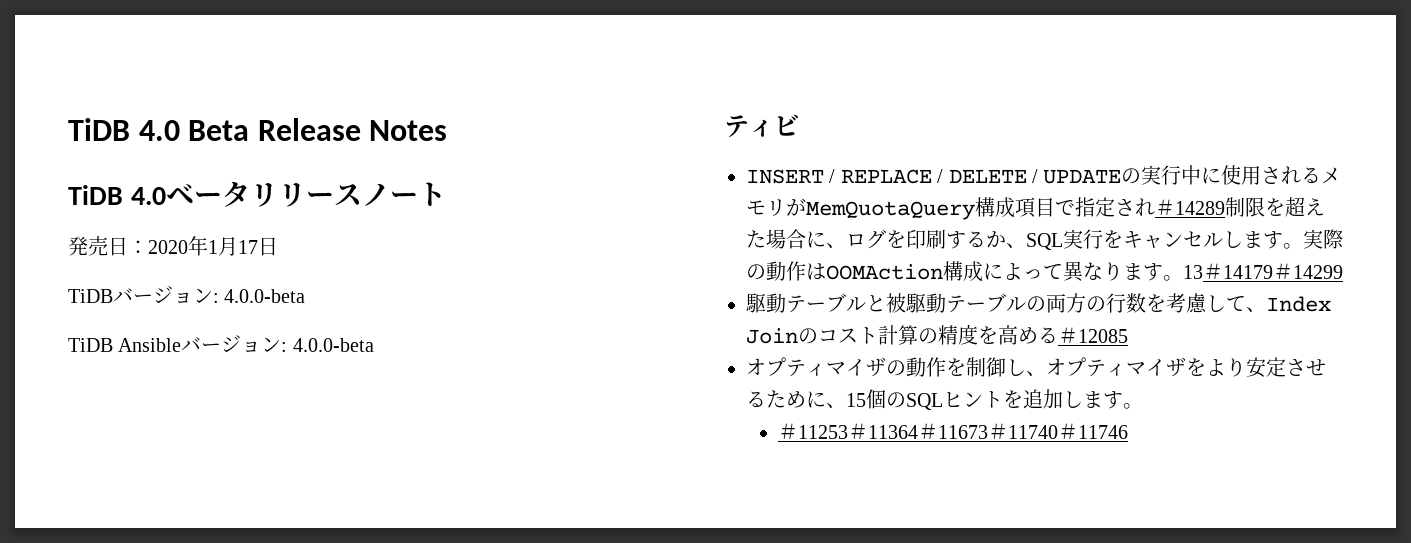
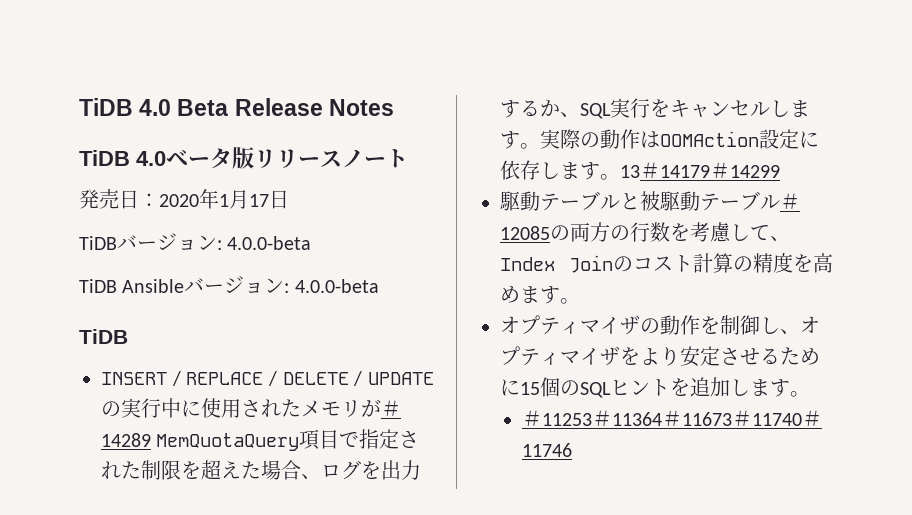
- TiDB 4.0ベータリリースノート
+ TiDB 4.0ベータ版リリースノート
  TiDB Ansibleバージョン: 4.0.0-beta
- ティビ
+ TiDB
- INSERT / REPLACE / DELETE / UPDATEの実行中に使用されるメモリがMemQuotaQuery構成項目で指定され＃14289制限を超えた場合に、ログを印刷するか、SQL実行をキャンセルします。
+ INSERT / REPLACE / DELETE / UPDATEの実行中に使用されたメモリが＃14289 MemQuotaQuery項目で指定された制限を超えた場合、ログを出力するか、SQL実行をキャンセルします。
- 実際の動作はOOMAction構成によって異なります。
+ 実際の動作はOOMAction設定に依存します。
- 駆動テーブルと被駆動テーブルの両方の行数を考慮して、Index Joinのコスト計算の精度を高める＃12085
+ 駆動テーブルと被駆動テーブル＃12085の両方の行数を考慮して、Index Joinのコスト計算の精度を高めます。
- オプティマイザの動作を制御し、オプティマイザをより安定させるために、15個のSQLヒントを追加します。
+ オプティマイザの動作を制御し、オプティマイザをより安定させるために15個のSQLヒントを追加します。

